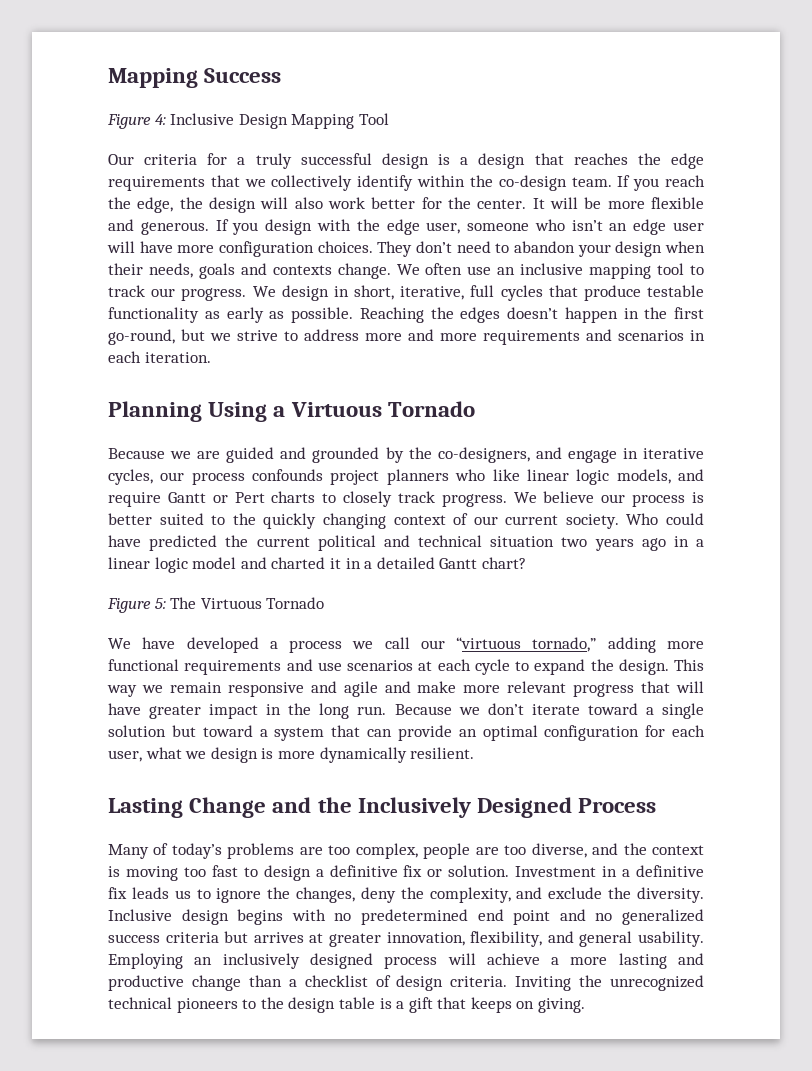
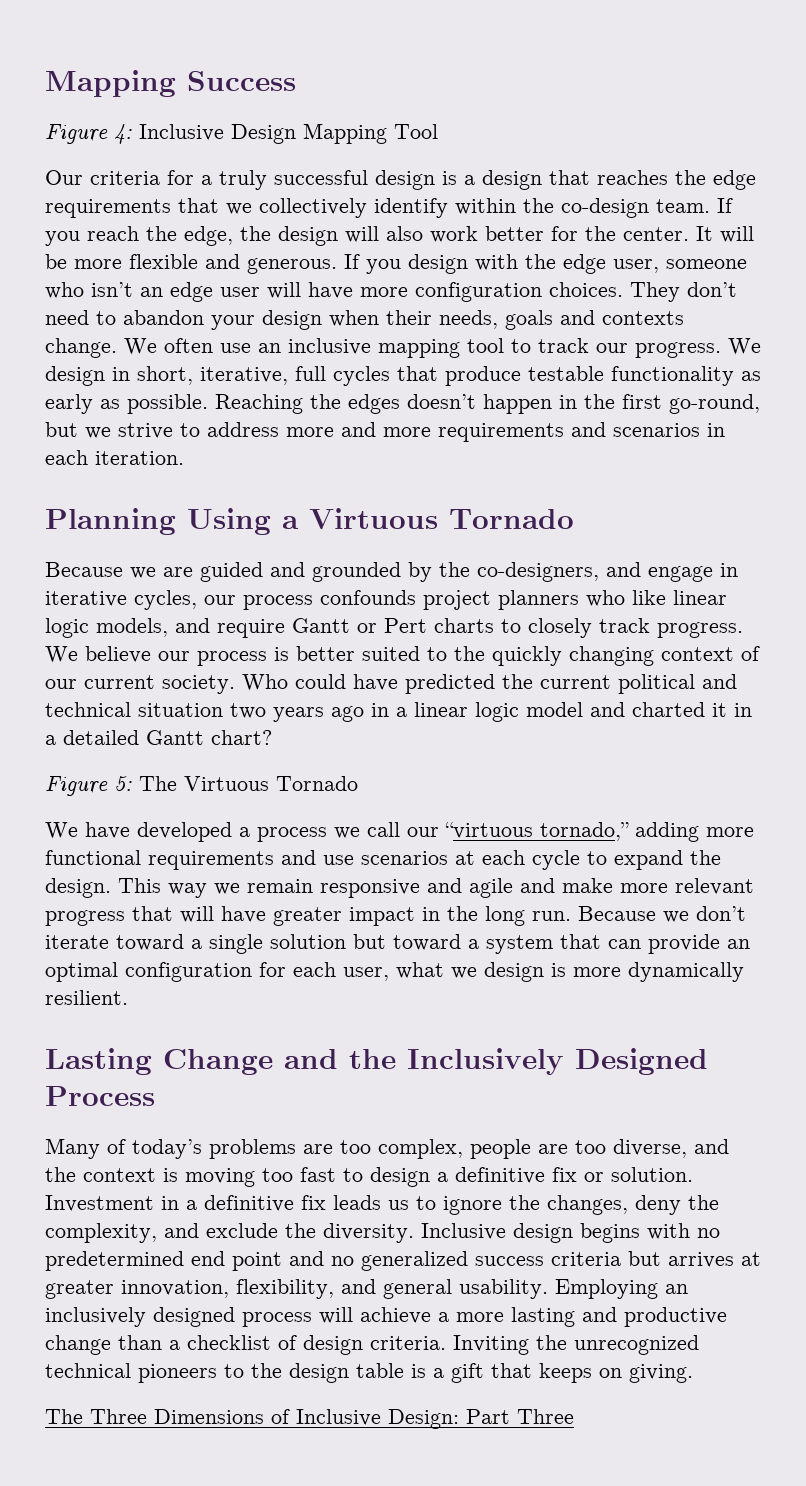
+ The Three Dimensions of Inclusive Design: Part Three

